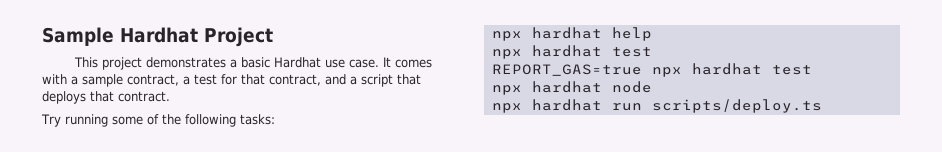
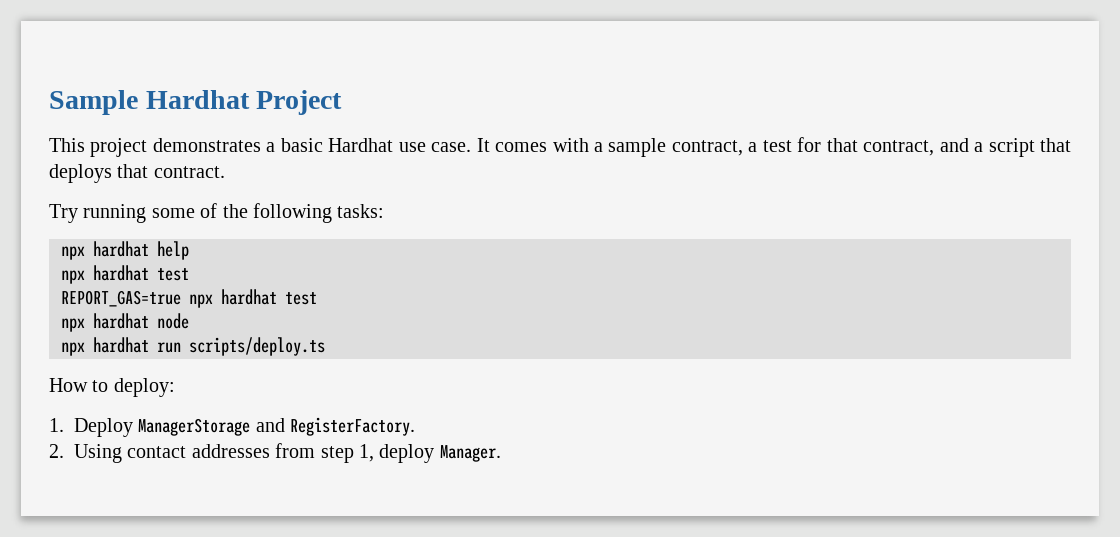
+ How to deploy:
+ 1. Deploy ManagerStorage and RegisterFactory.
+ 2. Using contact addresses from step 1, deploy Manager.

